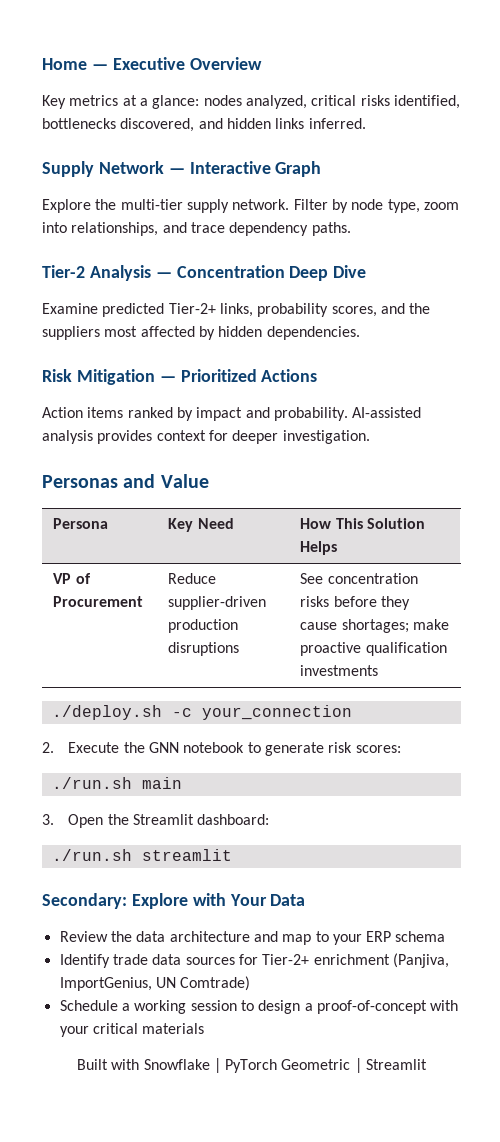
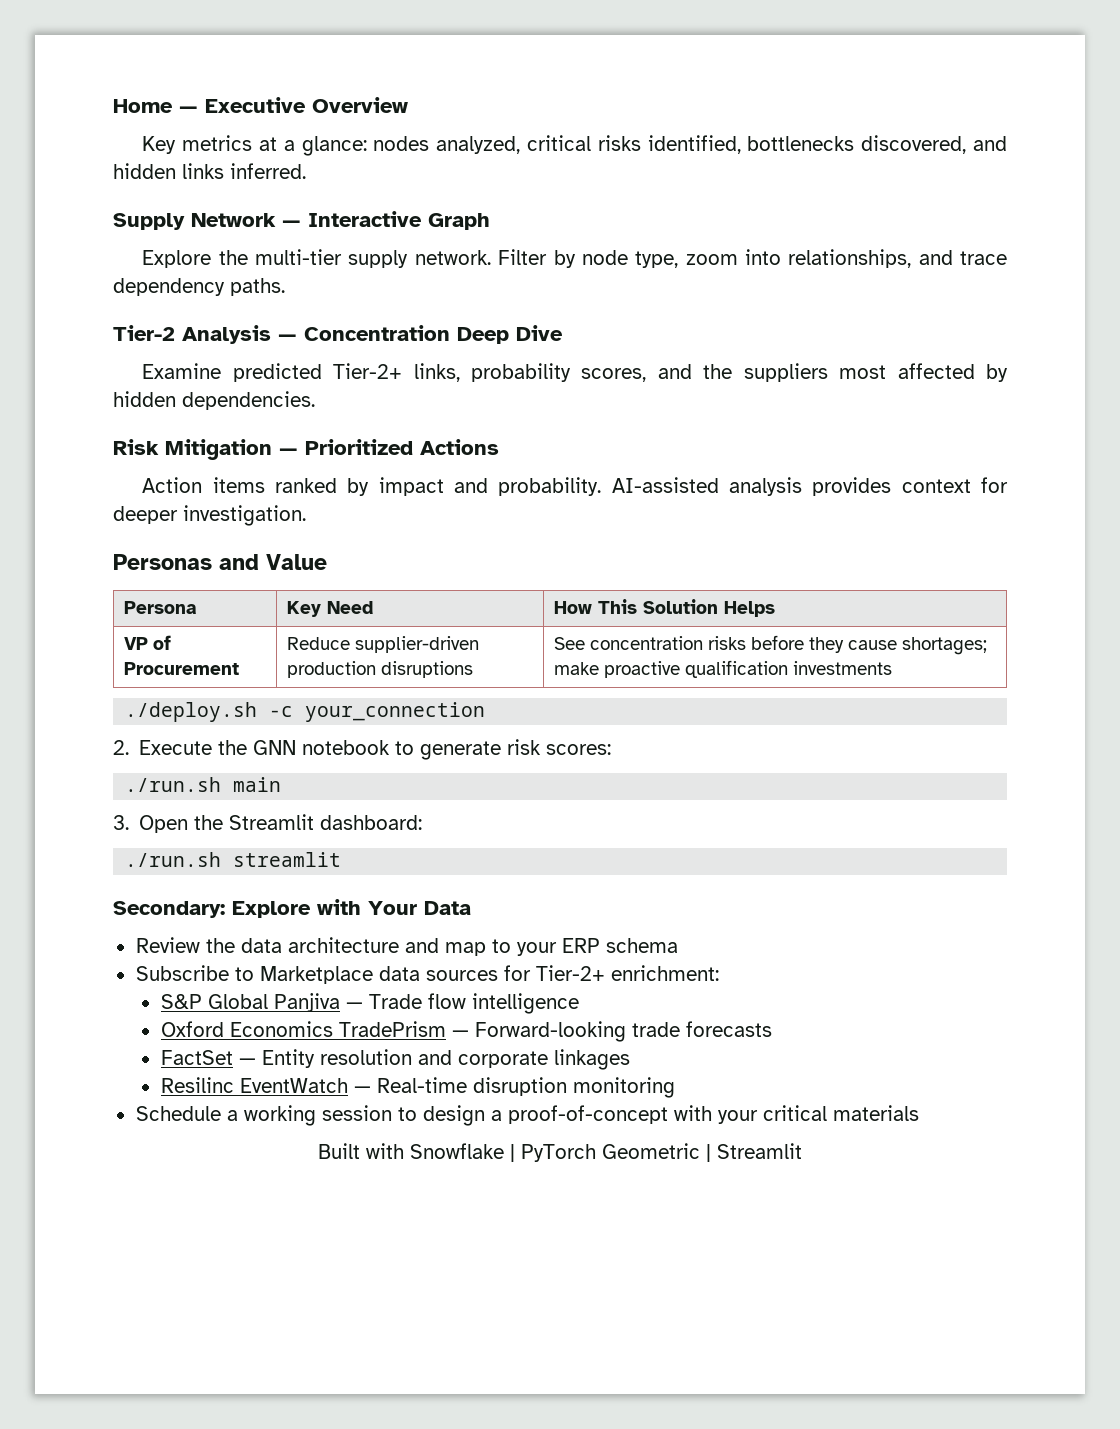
- Identify trade data sources for Tier-2+ enrichment (Panjiva, ImportGenius, UN Comtrade)
+ Subscribe to Marketplace data sources for Tier-2+ enrichment:
+ S&P Global Panjiva — Trade flow intelligence
+ Oxford Economics TradePrism — Forward-looking trade forecasts
+ FactSet — Entity resolution and corporate linkages
+ Resilinc EventWatch — Real-time disruption monitoring

